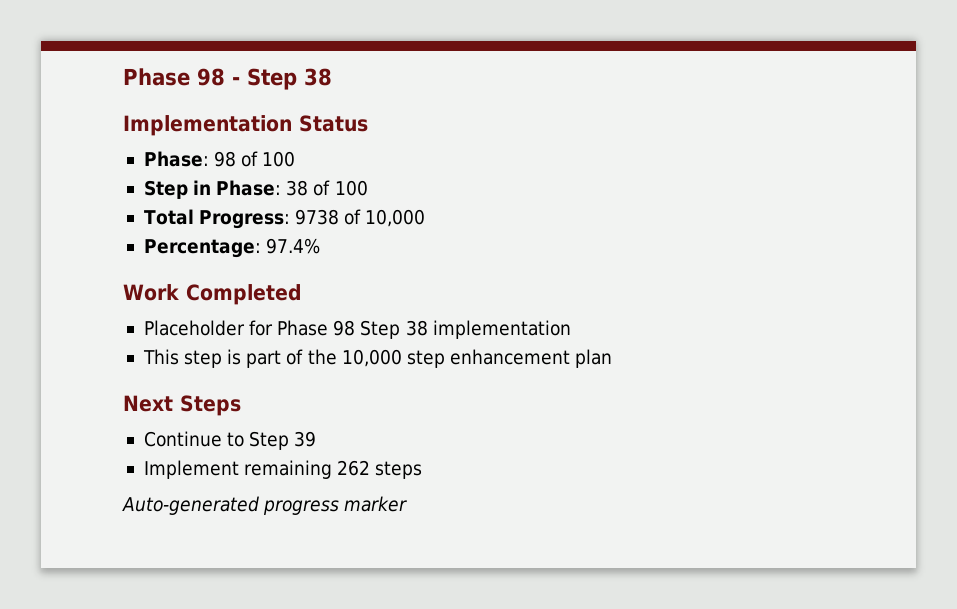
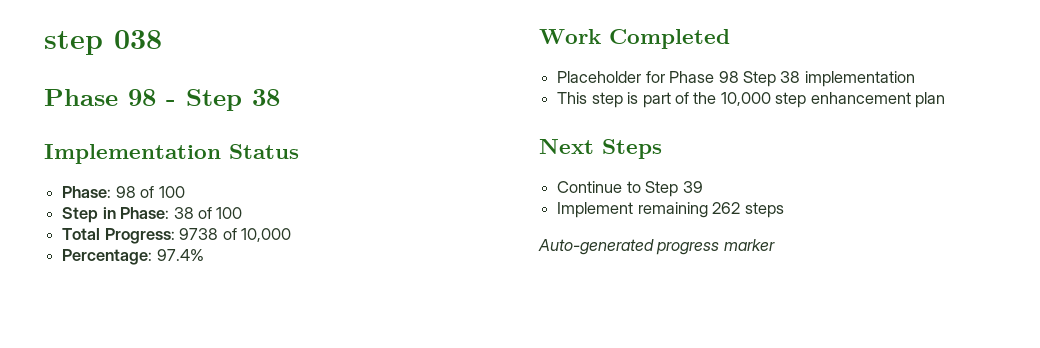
+ step 038

